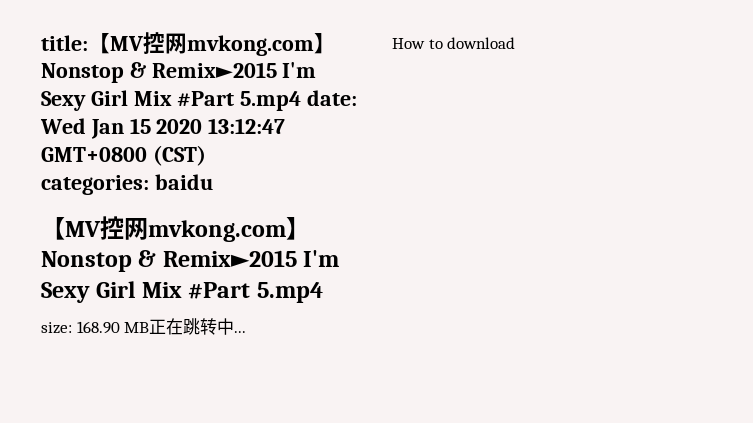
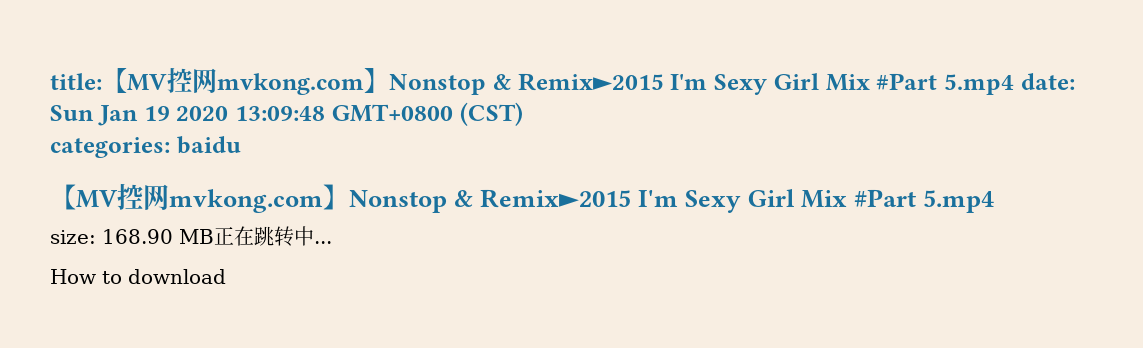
- title:【MV控网mvkong.com】Nonstop & Remix►2015 I'm Sexy Girl Mix #Part 5.mp4 date: Wed Jan 15 2020 13:12:47 GMT+0800 (CST)
+ title:【MV控网mvkong.com】Nonstop & Remix►2015 I'm Sexy Girl Mix #Part 5.mp4 date: Sun Jan 19 2020 13:09:48 GMT+0800 (CST)

